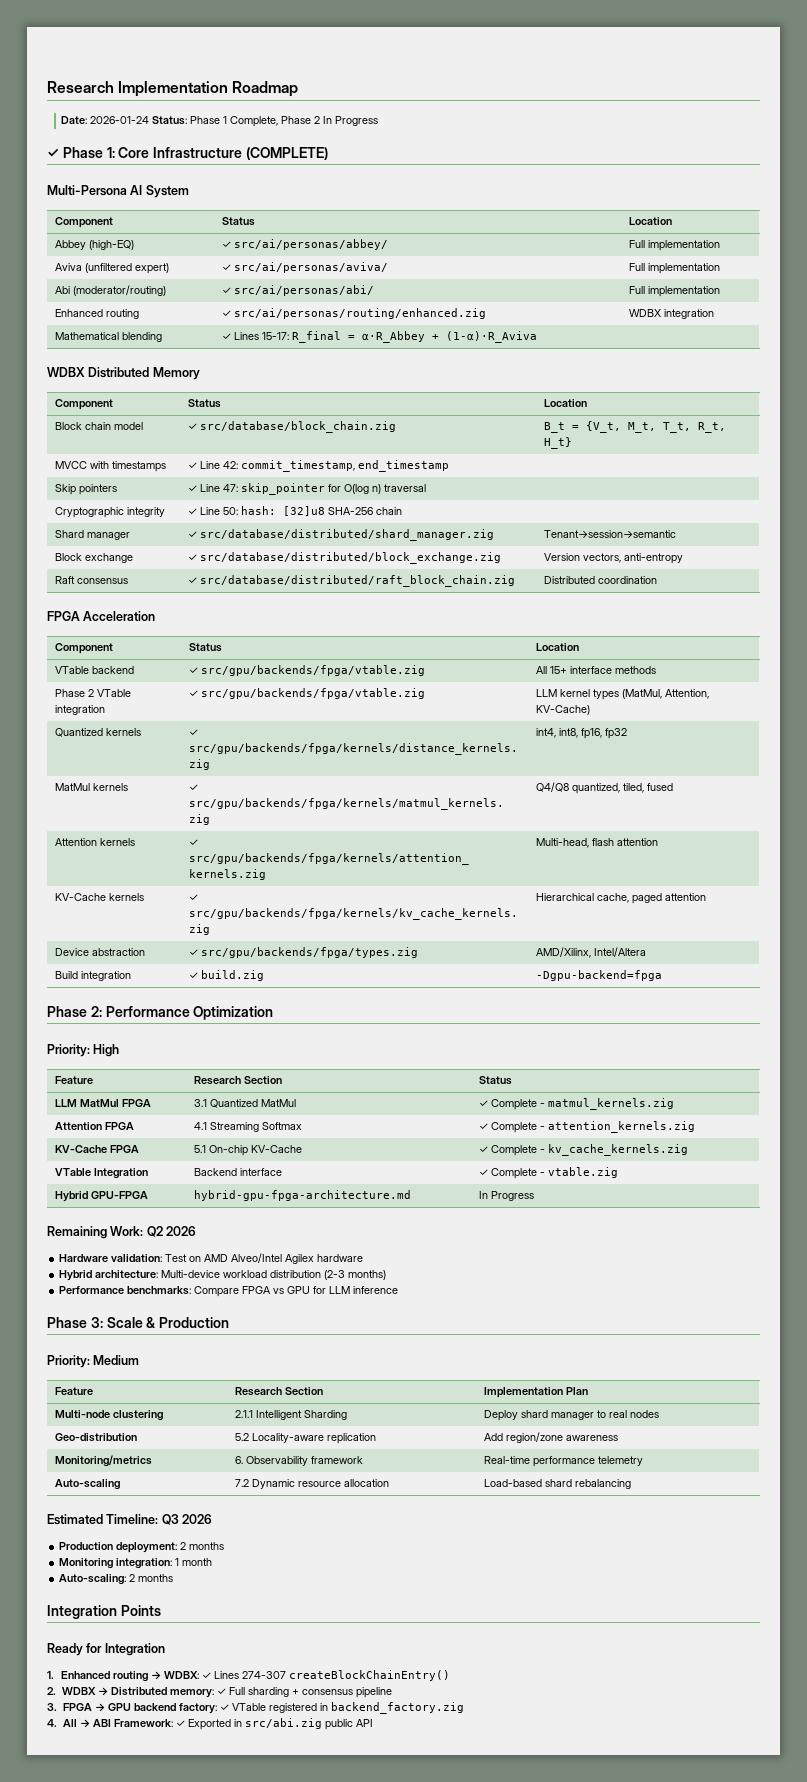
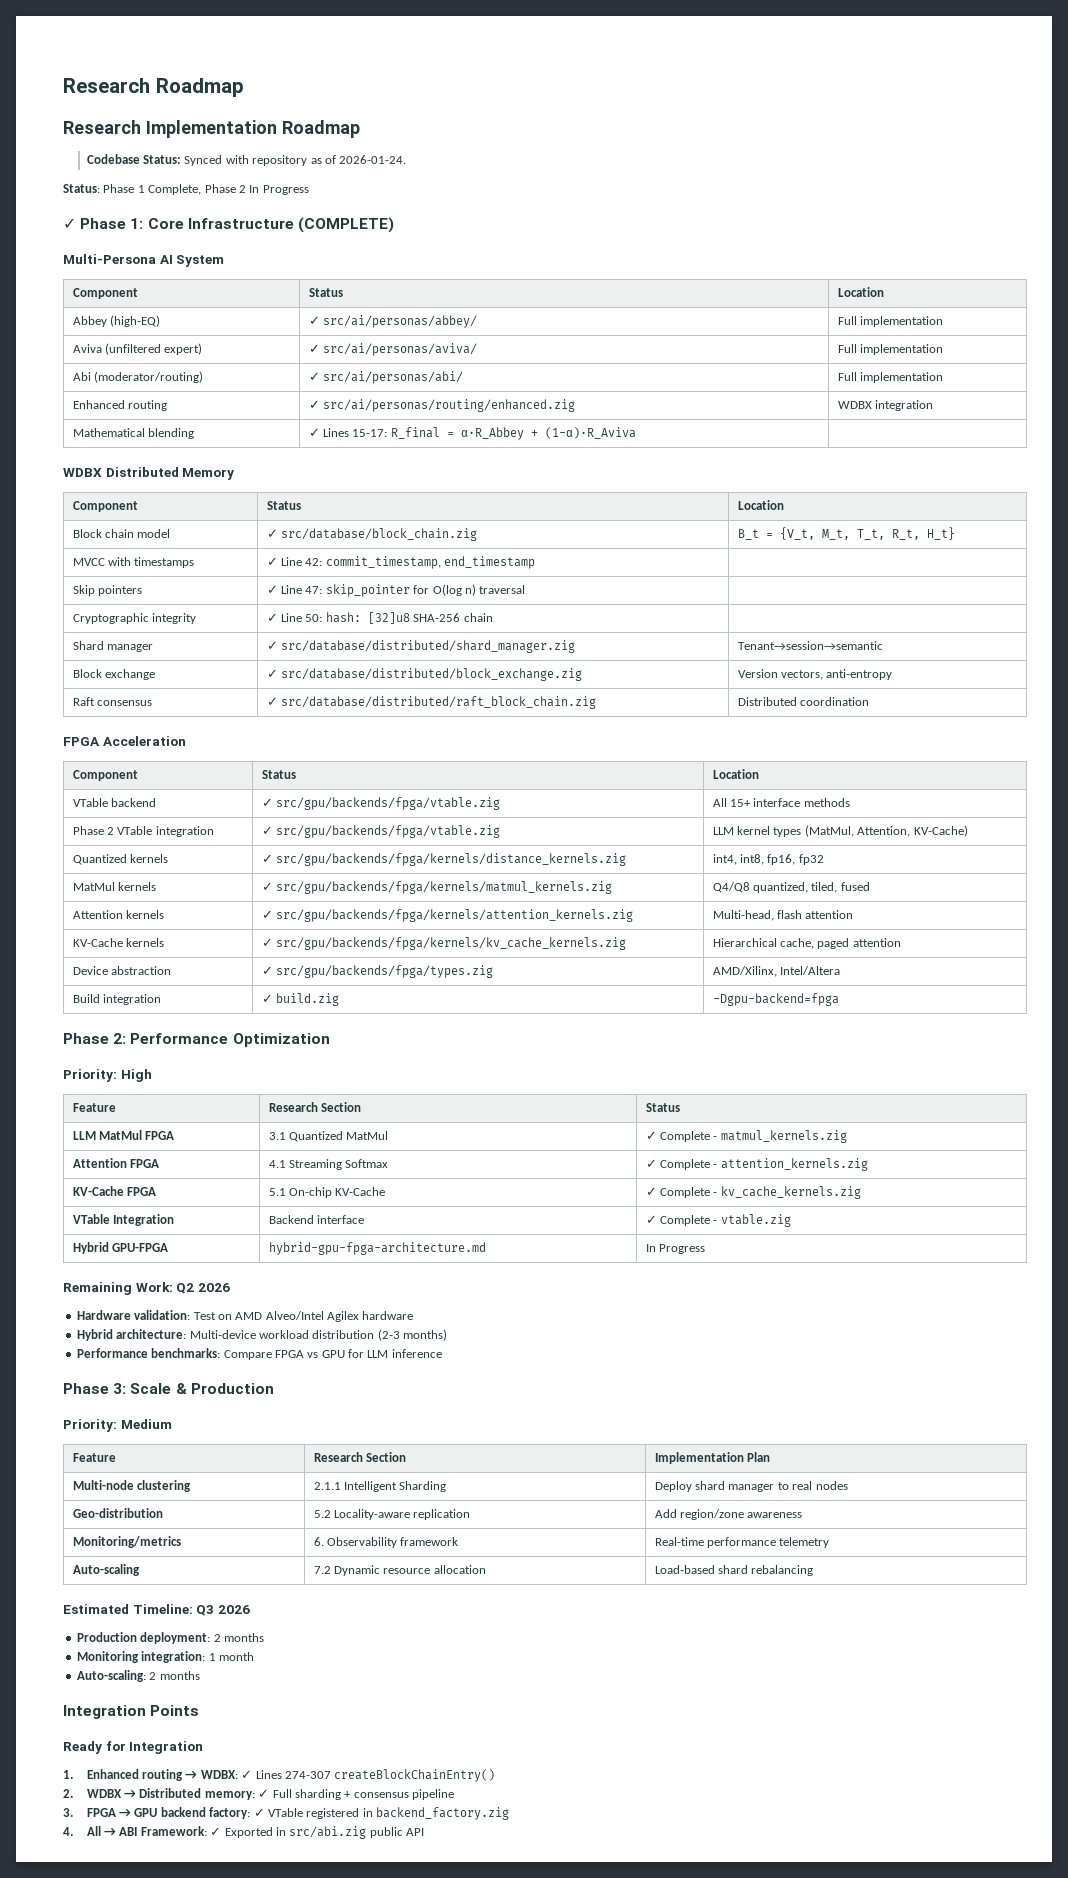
+ Research Roadmap
- Date: 2026-01-24 Status: Phase 1 Complete, Phase 2 In Progress
+ Codebase Status: Synced with repository as of 2026-01-24.
+ Status: Phase 1 Complete, Phase 2 In Progress

